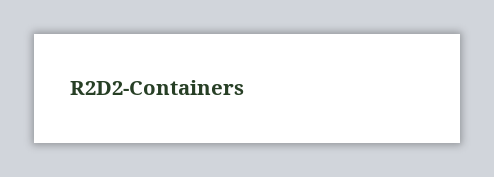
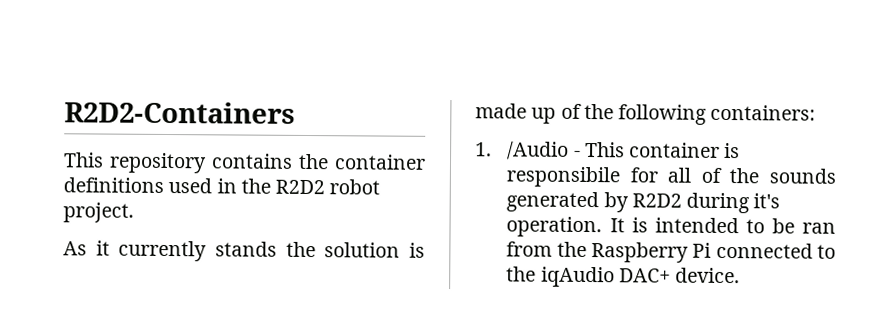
+ This repository contains the container definitions used in the R2D2 robot project.
+ As it currently stands the solution is made up of the following containers:
+ 1. /Audio - This container is responsibile for all of the sounds generated by R2D2 during it's operation. It is intended to be ran from the Raspberry Pi connected to the iqAudio DAC+ device.

